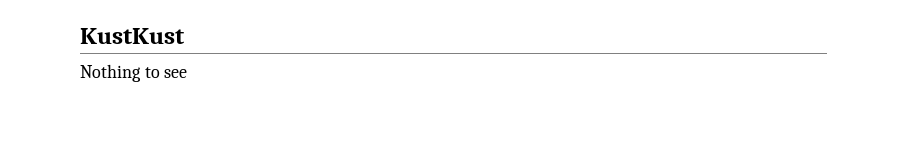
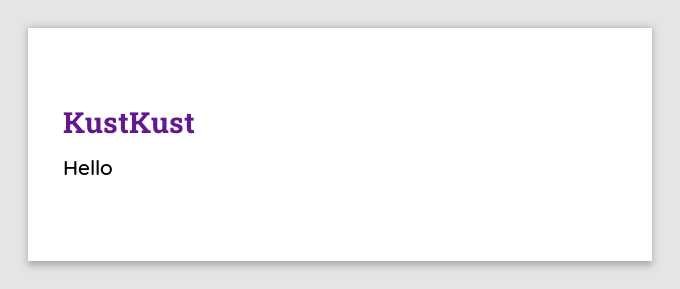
- Nothing to see
+ Hello

